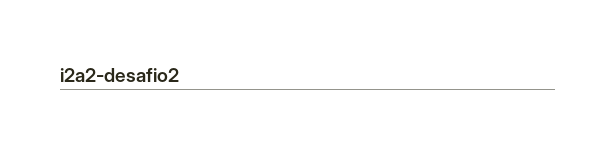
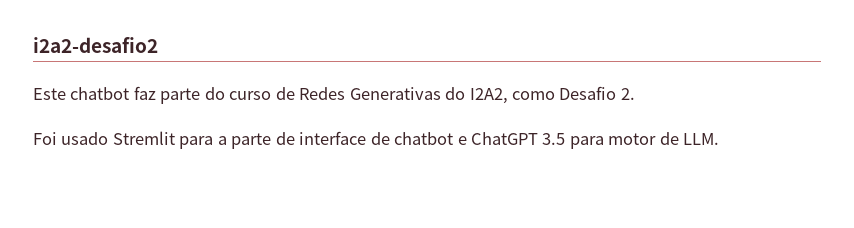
+ Este chatbot faz parte do curso de Redes Generativas do I2A2, como Desafio 2.
+ Foi usado Stremlit para a parte de interface de chatbot e ChatGPT 3.5 para motor de LLM.

